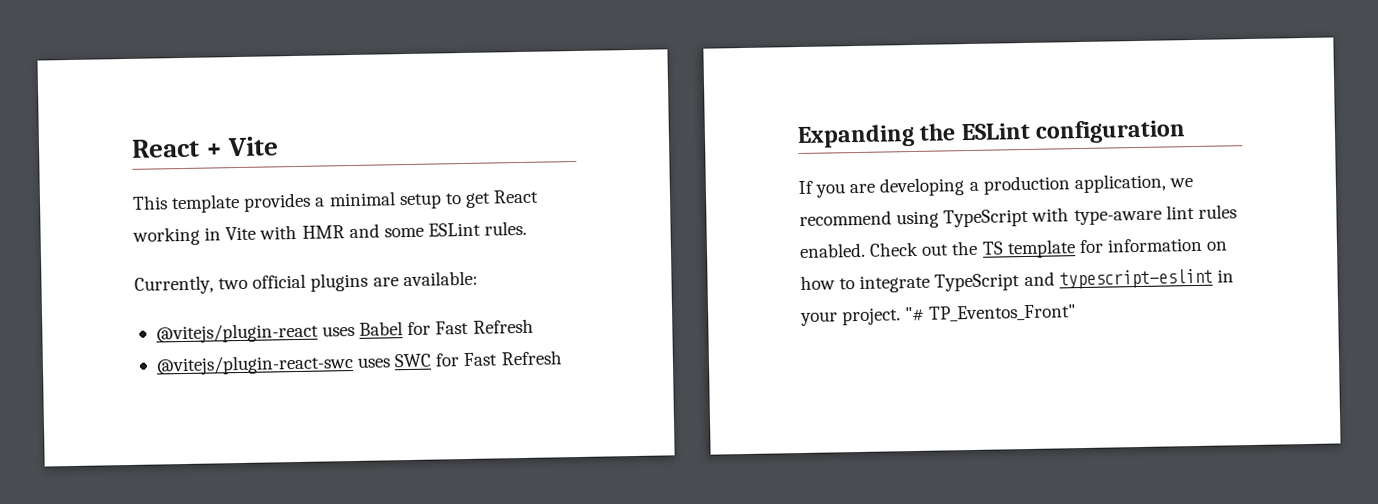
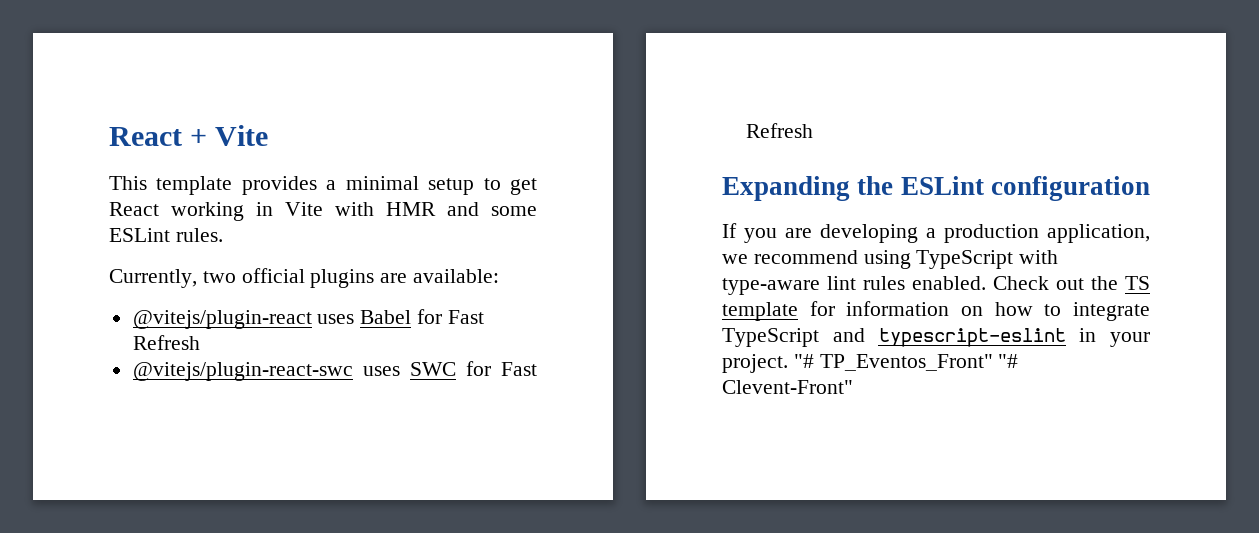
- "# TP_Eventos_Front"
+ "# TP_Eventos_Front" "# Clevent-Front"

